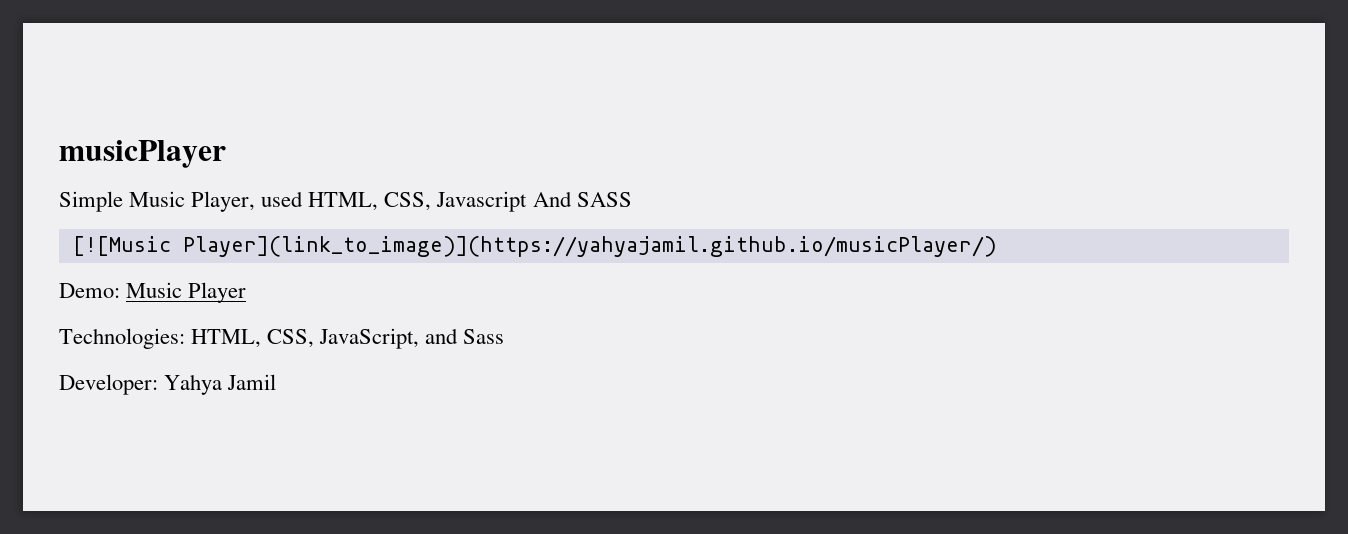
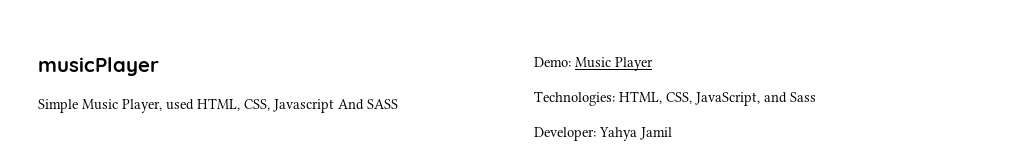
- [![Music Player](link_to_image)](https://yahyajamil.github.io/musicPlayer/)

